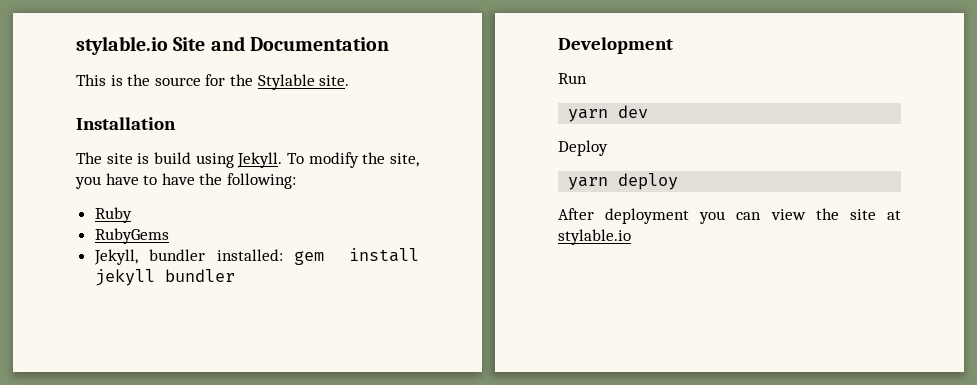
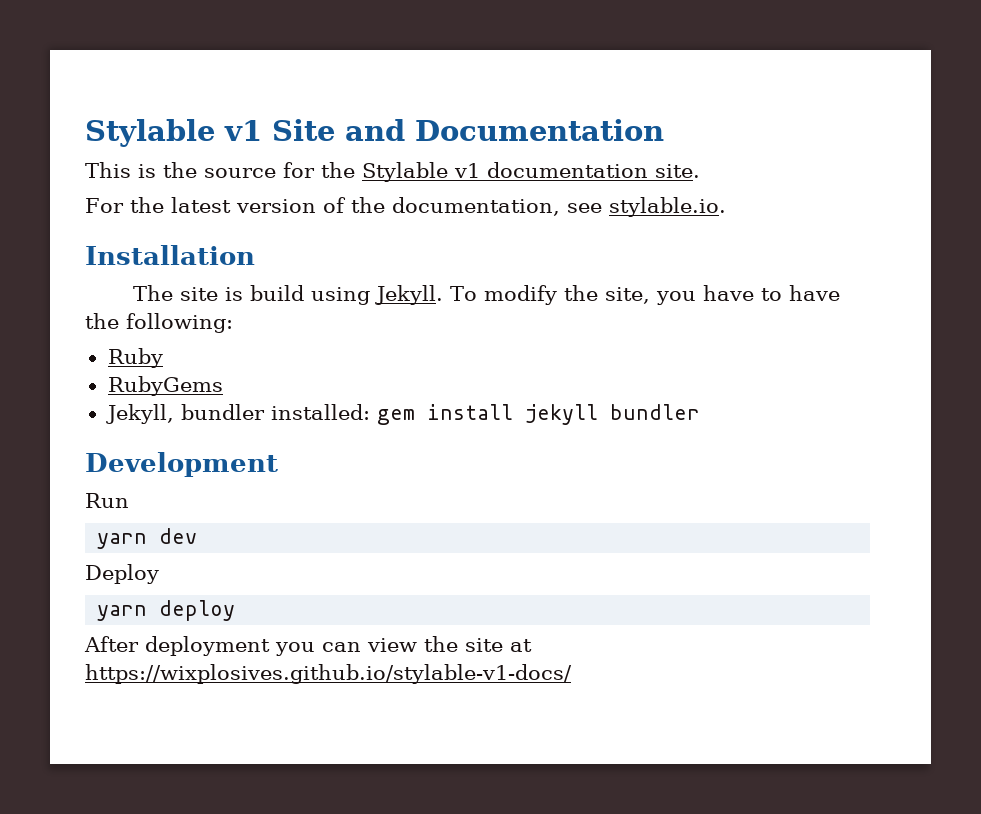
- stylable.io Site and Documentation
+ Stylable v1 Site and Documentation
- This is the source for the Stylable site.
+ This is the source for the Stylable v1 documentation site.
+ For the latest version of the documentation, see stylable.io.
- After deployment you can view the site at stylable.io
+ After deployment you can view the site at https://wixplosives.github.io/stylable-v1-docs/

